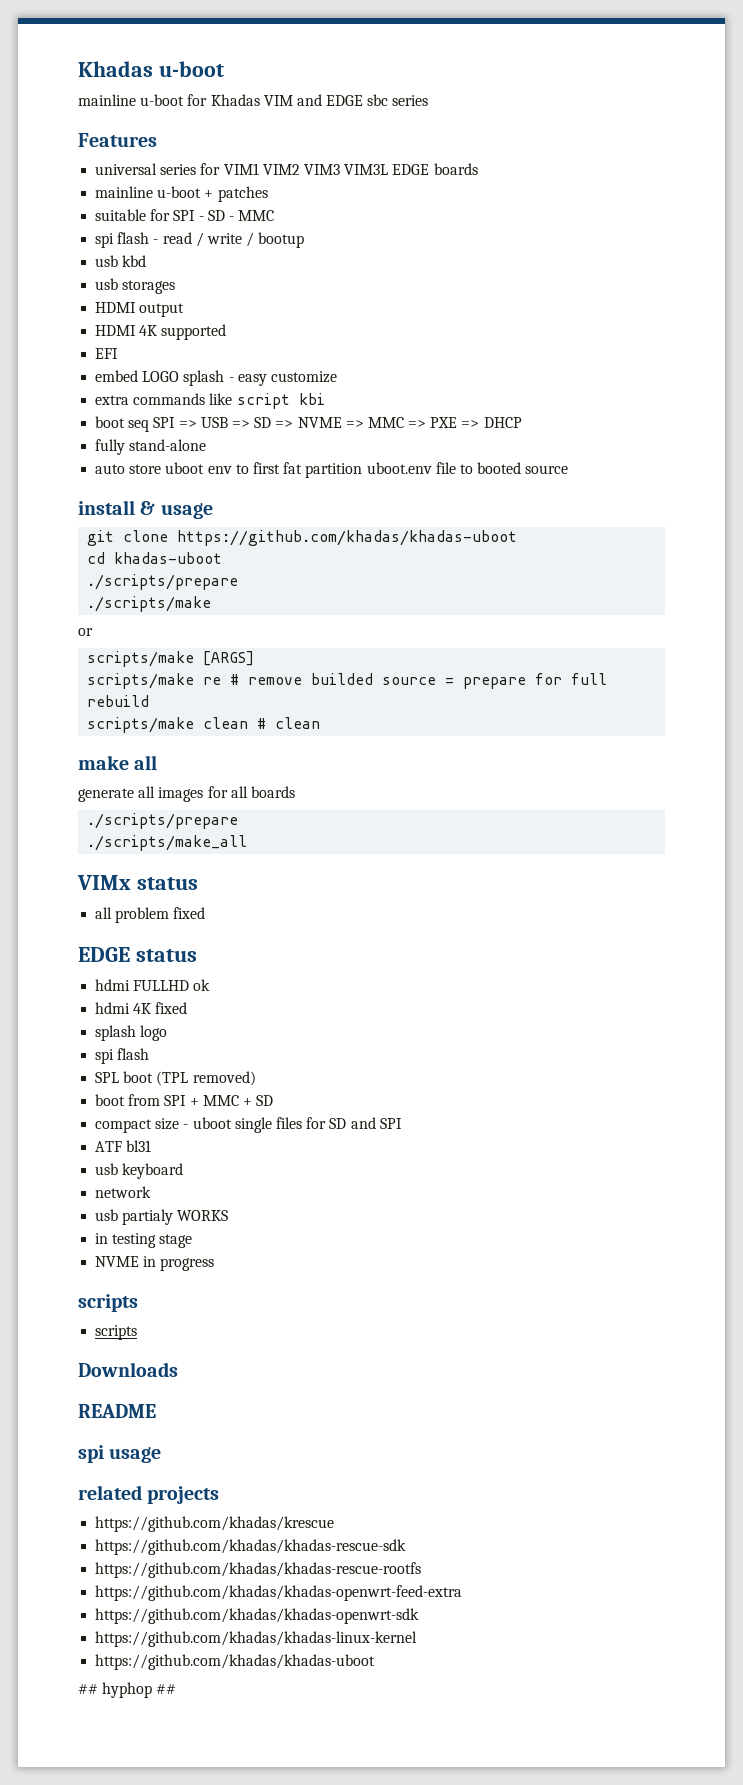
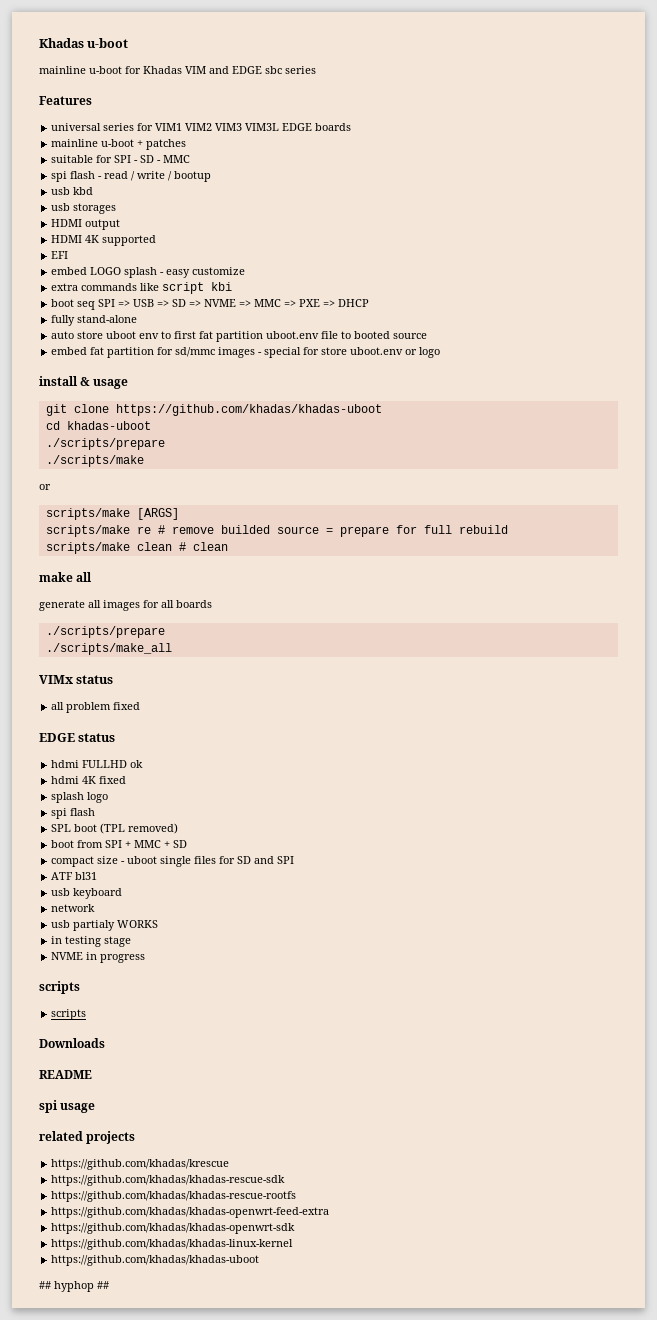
+ embed fat partition for sd/mmc images - special for store uboot.env or logo

